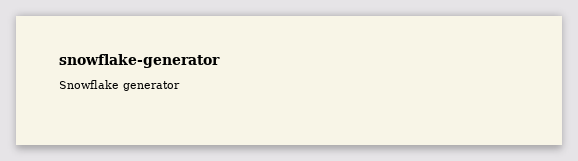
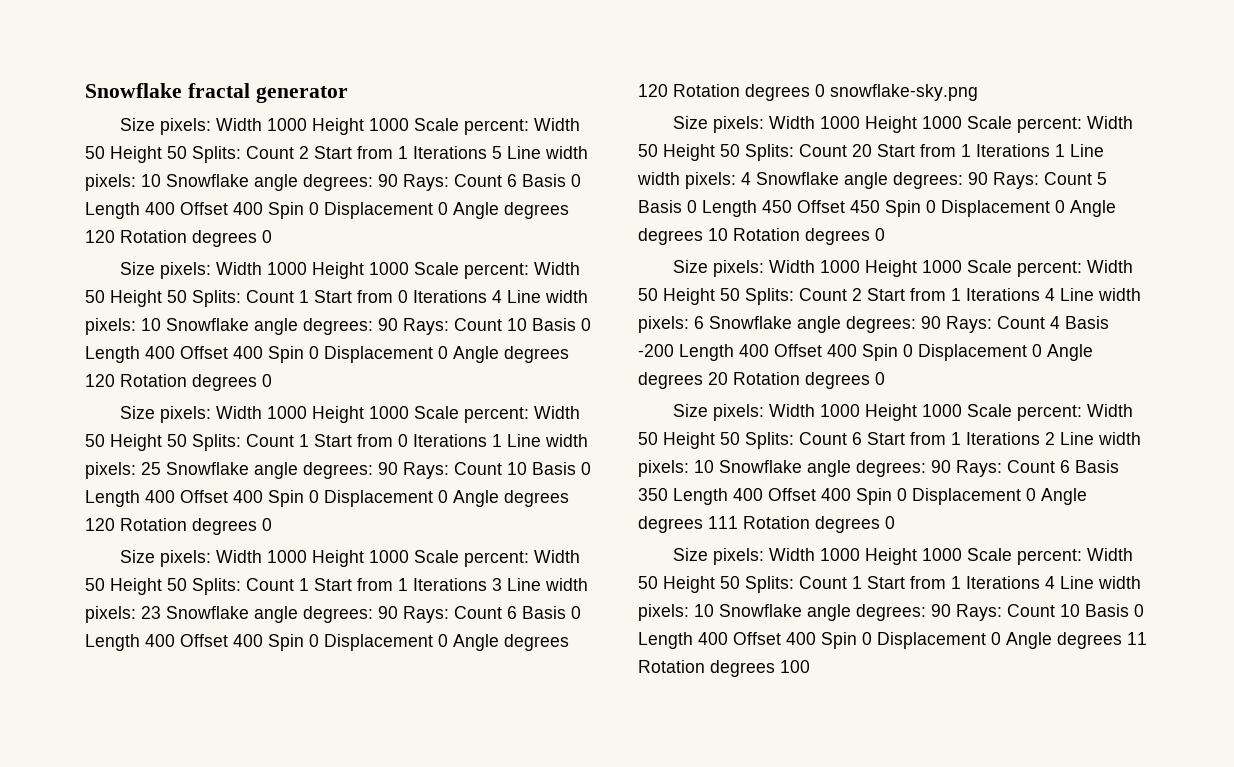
- snowflake-generator
- Snowflake generator
+ Snowflake fractal generator
+ Size pixels: Width 1000 Height 1000 Scale percent: Width 50 Height 50 Splits: Count 2 Start from 1 Iterations 5 Line width pixels: 10 Snowflake angle degrees: 90 Rays: Count 6 Basis 0 Length 400 Offset 400 Spin 0 Displacement 0 Angle degrees 120 Rotation degrees 0
+ Size pixels: Width 1000 Height 1000 Scale percent: Width 50 Height 50 Splits: Count 1 Start from 0 Iterations 4 Line width pixels: 10 Snowflake angle degrees: 90 Rays: Count 10 Basis 0 Length 400 Offset 400 Spin 0 Displacement 0 Angle degrees 120 Rotation degrees 0
+ Size pixels: Width 1000 Height 1000 Scale percent: Width 50 Height 50 Splits: Count 1 Start from 0 Iterations 1 Line width pixels: 25 Snowflake angle degrees: 90 Rays: Count 10 Basis 0 Length 400 Offset 400 Spin 0 Displacement 0 Angle degrees 120 Rotation degrees 0
+ Size pixels: Width 1000 Height 1000 Scale percent: Width 50 Height 50 Splits: Count 1 Start from 1 Iterations 3 Line width pixels: 23 Snowflake angle degrees: 90 Rays: Count 6 Basis 0 Length 400 Offset 400 Spin 0 Displacement 0 Angle degrees 120 Rotation degrees 0 snowflake-sky.png
+ Size pixels: Width 1000 Height 1000 Scale percent: Width 50 Height 50 Splits: Count 20 Start from 1 Iterations 1 Line width pixels: 4 Snowflake angle degrees: 90 Rays: Count 5 Basis 0 Length 450 Offset 450 Spin 0 Displacement 0 Angle degrees 10 Rotation degrees 0
+ Size pixels: Width 1000 Height 1000 Scale percent: Width 50 Height 50 Splits: Count 2 Start from 1 Iterations 4 Line width pixels: 6 Snowflake angle degrees: 90 Rays: Count 4 Basis -200 Length 400 Offset 400 Spin 0 Displacement 0 Angle degrees 20 Rotation degrees 0
+ Size pixels: Width 1000 Height 1000 Scale percent: Width 50 Height 50 Splits: Count 6 Start from 1 Iterations 2 Line width pixels: 10 Snowflake angle degrees: 90 Rays: Count 6 Basis 350 Length 400 Offset 400 Spin 0 Displacement 0 Angle degrees 111 Rotation degrees 0
+ Size pixels: Width 1000 Height 1000 Scale percent: Width 50 Height 50 Splits: Count 1 Start from 1 Iterations 4 Line width pixels: 10 Snowflake angle degrees: 90 Rays: Count 10 Basis 0 Length 400 Offset 400 Spin 0 Displacement 0 Angle degrees 11 Rotation degrees 100

